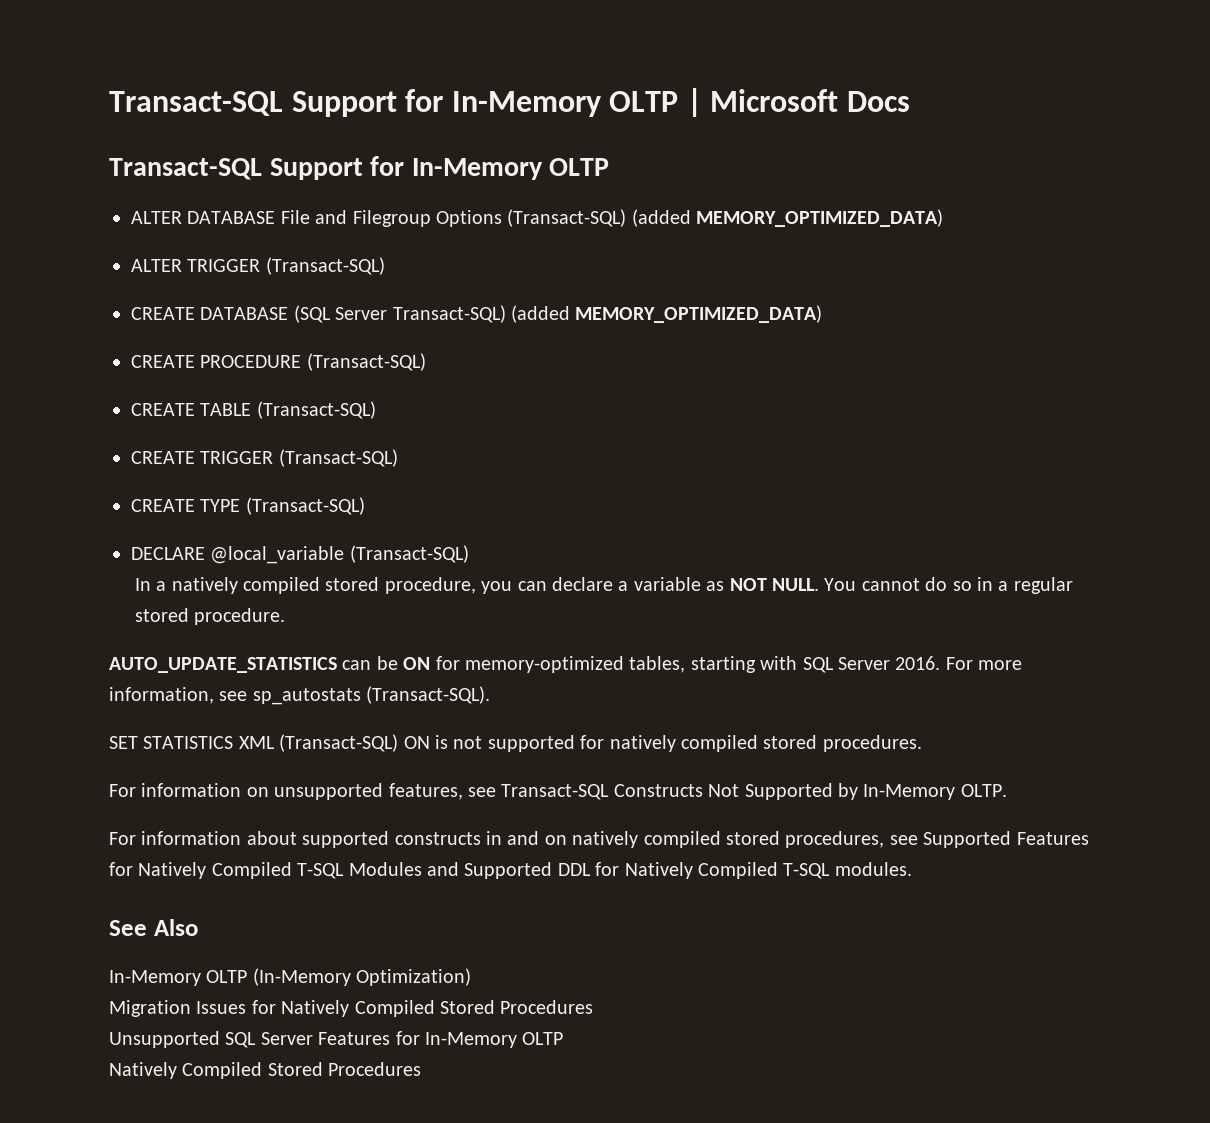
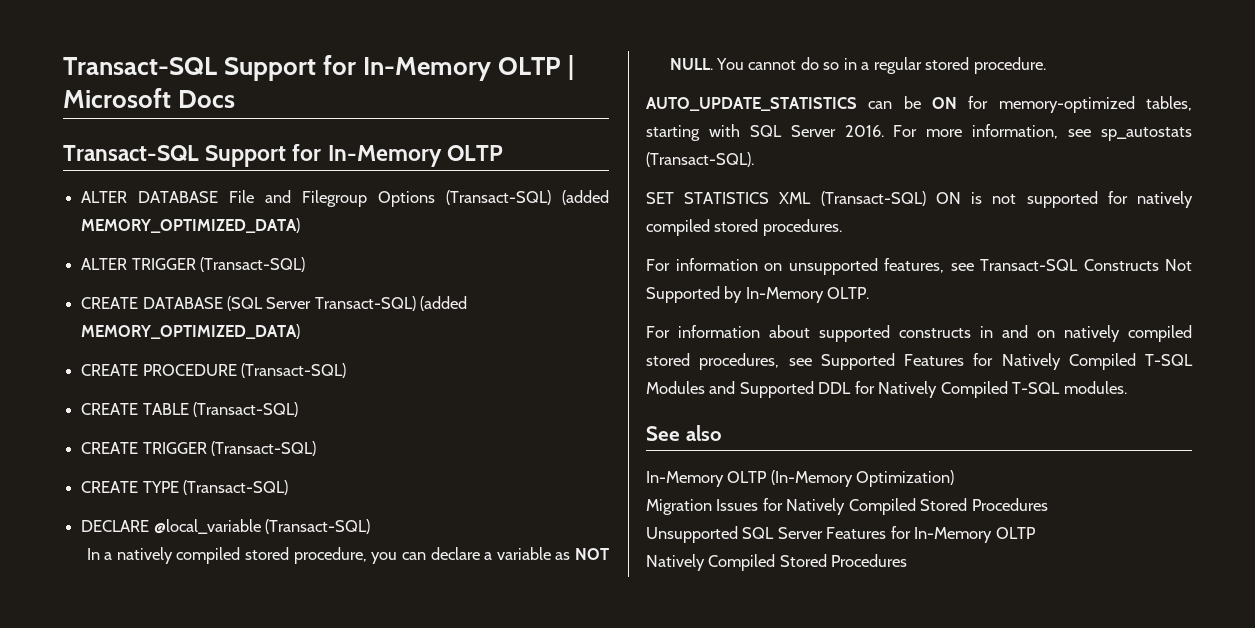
- See Also
+ See also

